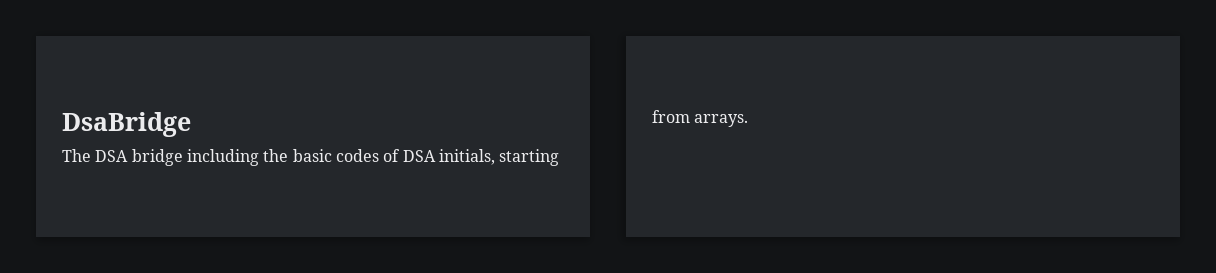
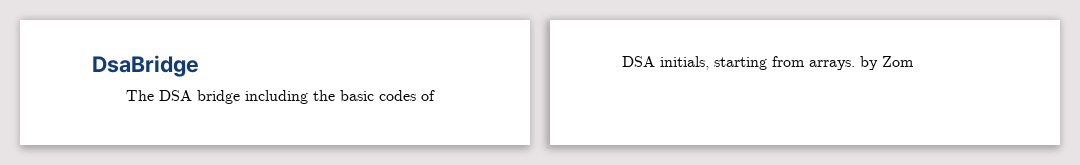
- The DSA bridge including the basic codes of DSA initials, starting from arrays.
+ The DSA bridge including the basic codes of DSA initials, starting from arrays. by Zom

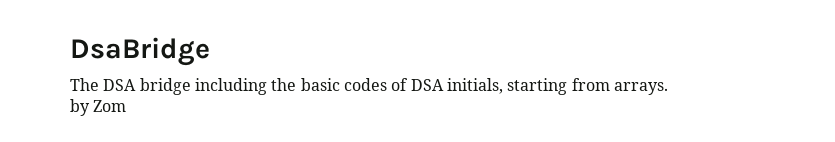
- The DSA bridge including the basic codes of DSA initials, starting from arrays. by Zom
+ The DSA bridge including the basic codes of DSA initials, starting from arrays.
+ by Zom

